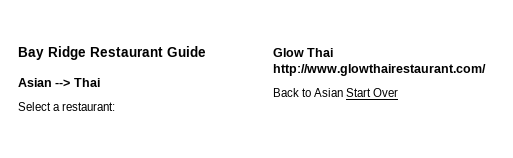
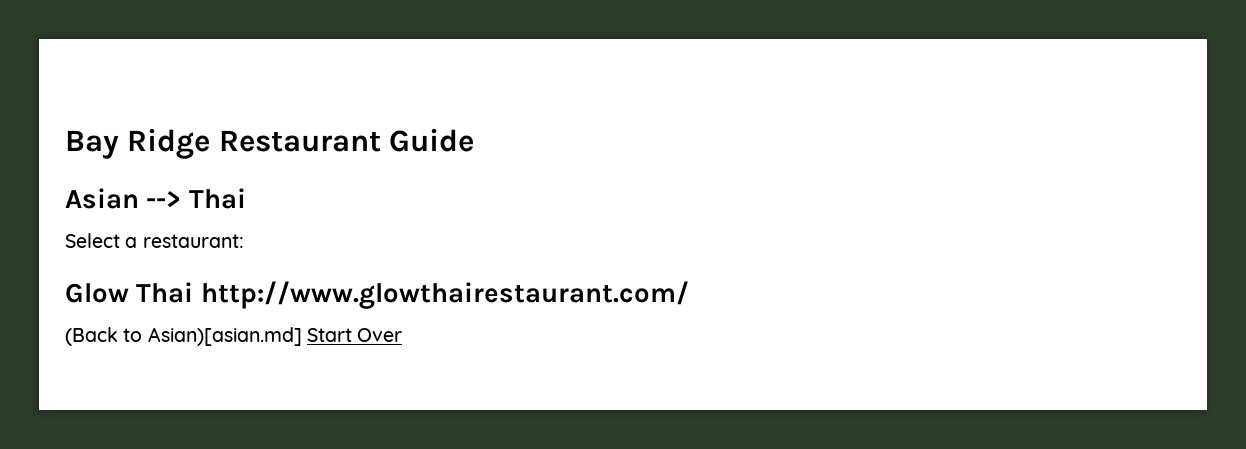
- Back to Asian Start Over
+ (Back to Asian)[asian.md] Start Over

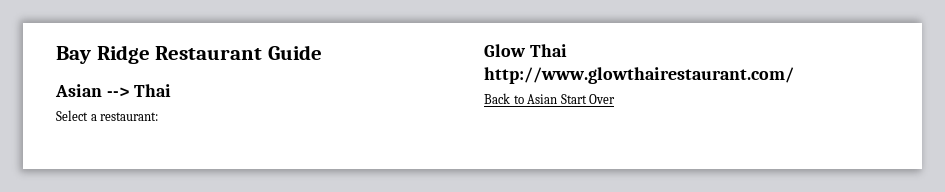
- (Back to Asian)[asian.md] Start Over
+ Back to Asian Start Over

